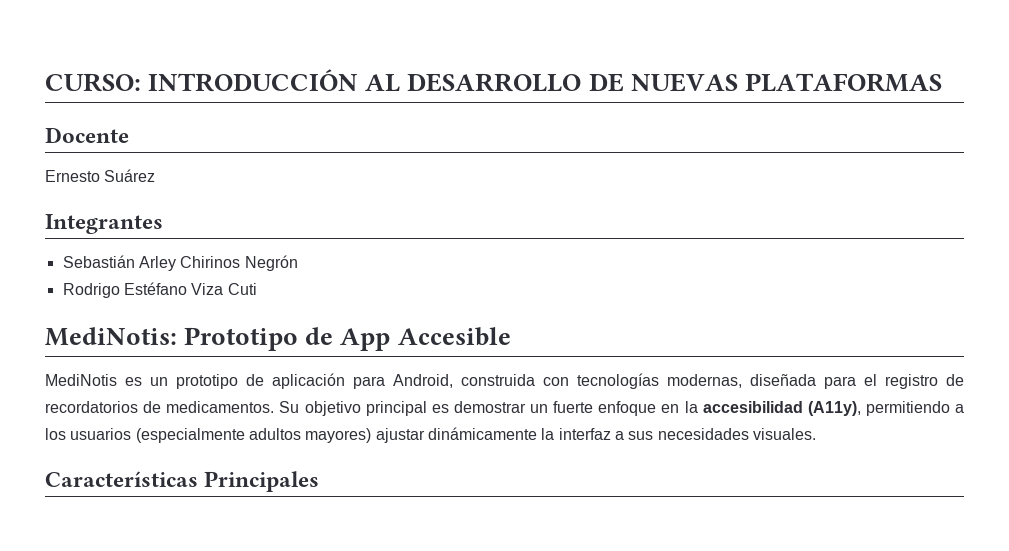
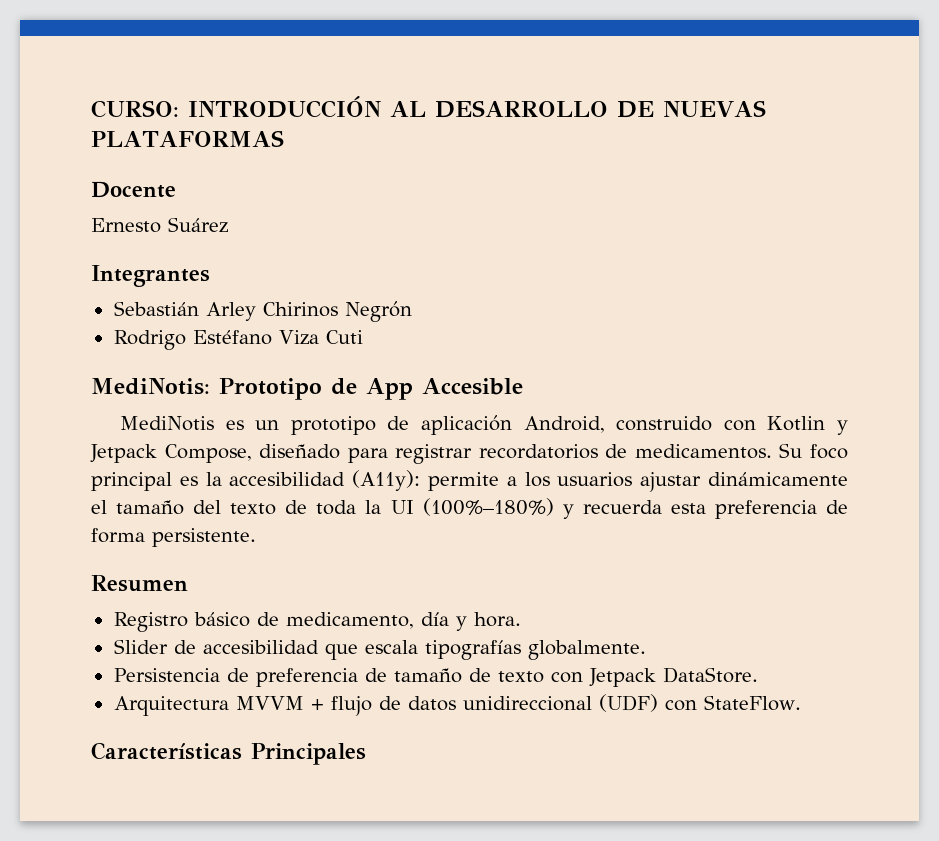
- MediNotis es un prototipo de aplicación para Android, construida con tecnologías modernas, diseñada para el registro de recordatorios de medicamentos.
+ MediNotis es un prototipo de aplicación Android, construido con Kotlin y Jetpack Compose, diseñado para registrar recordatorios de medicamentos.
- Su objetivo principal es demostrar un fuerte enfoque en la accesibilidad (A11y), permitiendo a los usuarios (especialmente adultos mayores) ajustar dinámicamente la interfaz a sus necesidades visuales.
+ Su foco principal es la accesibilidad (A11y): permite a los usuarios ajustar dinámicamente el tamaño del texto de toda la UI (100%–180%) y recuerda esta preferencia de forma persistente.
+ Resumen
+ Registro básico de medicamento, día y hora.
+ Slider de accesibilidad que escala tipografías globalmente.
+ Persistencia de preferencia de tamaño de texto con Jetpack DataStore.
+ Arquitectura MVVM + flujo de datos unidireccional (UDF) con StateFlow.

